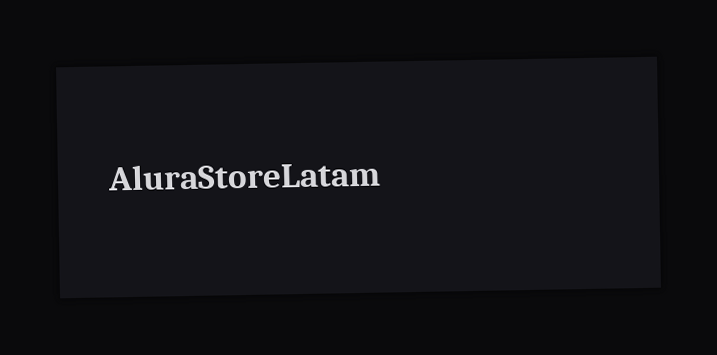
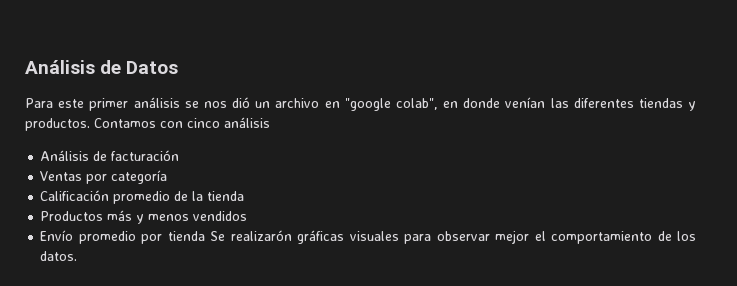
- AluraStoreLatam
+ Análisis de Datos
+ Para este primer análisis se nos dió un archivo en "google colab", en donde venían las diferentes tiendas y productos. Contamos con cinco análisis
+ Análisis de facturación
+ Ventas por categoría
+ Calificación promedio de la tienda
+ Productos más y menos vendidos
+ Envío promedio por tienda Se realizarón gráficas visuales para observar mejor el comportamiento de los datos.

